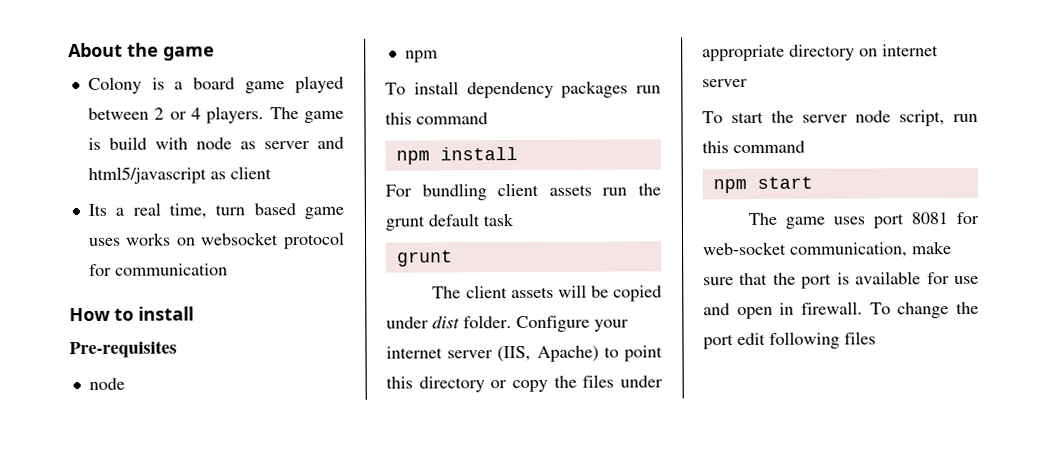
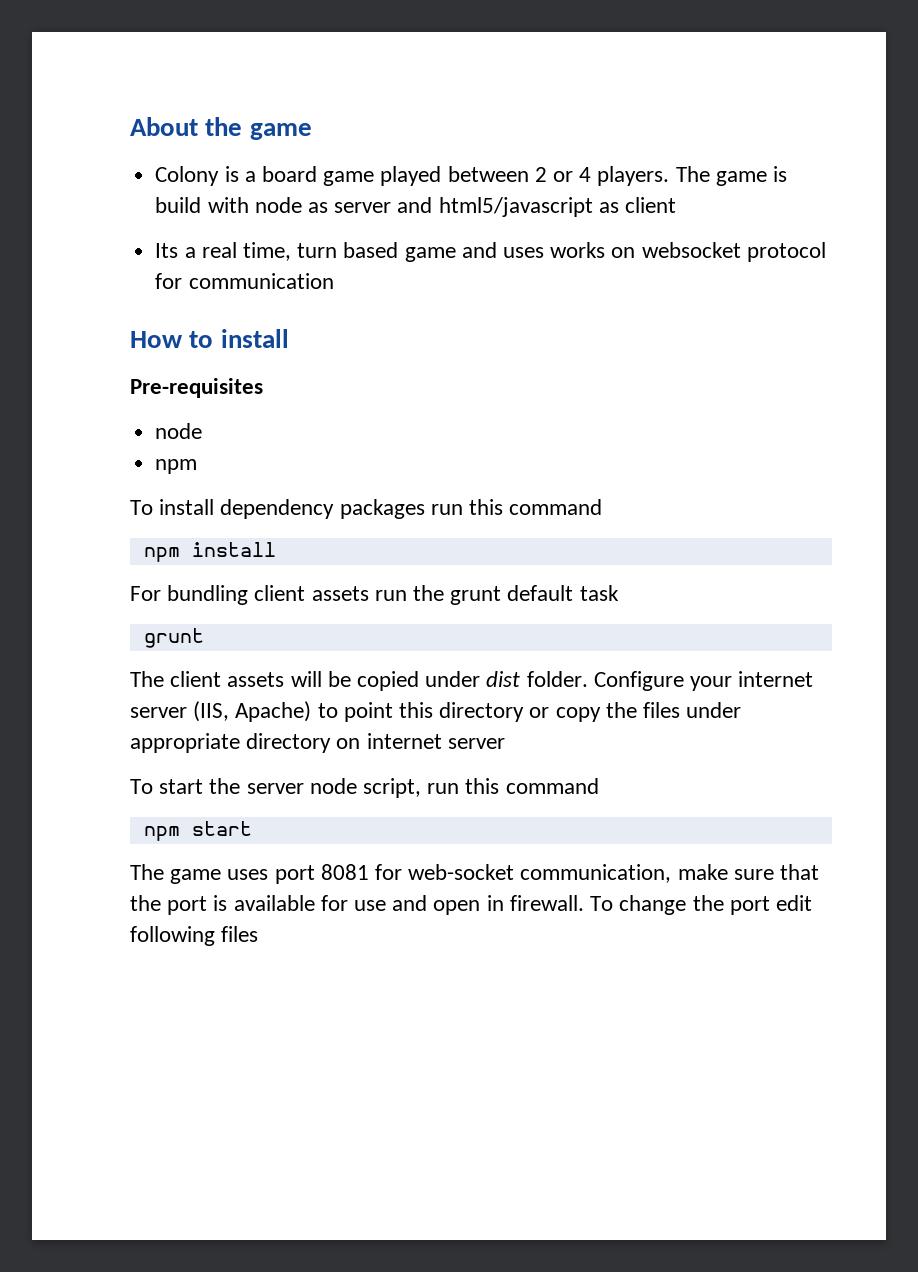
- Its a real time, turn based game uses works on websocket protocol for communication
+ Its a real time, turn based game and uses works on websocket protocol for communication

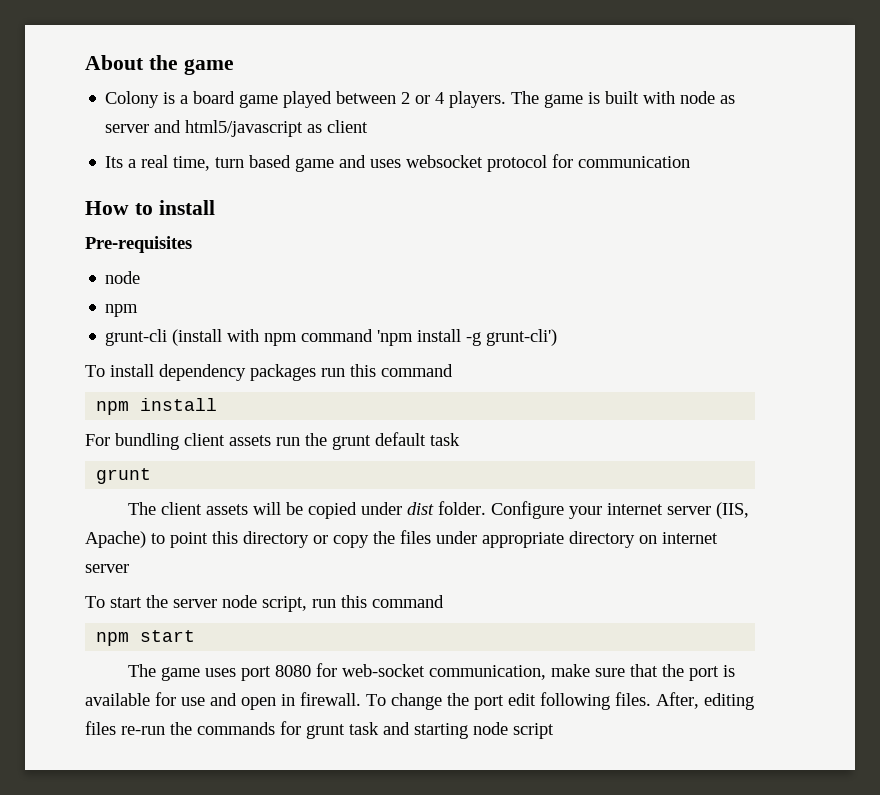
- The game is build with node as server and html5/javascript as client
+ The game is built with node as server and html5/javascript as client
- Its a real time, turn based game and uses works on websocket protocol for communication
+ Its a real time, turn based game and uses websocket protocol for communication
+ grunt-cli (install with npm command 'npm install -g grunt-cli')
- The game uses port 8081 for web-socket communication, make sure that the port is available for use and open in firewall.
+ The game uses port 8080 for web-socket communication, make sure that the port is available for use and open in firewall.
- To change the port edit following files
+ To change the port edit following files. After, editing files re-run the commands for grunt task and starting node script

